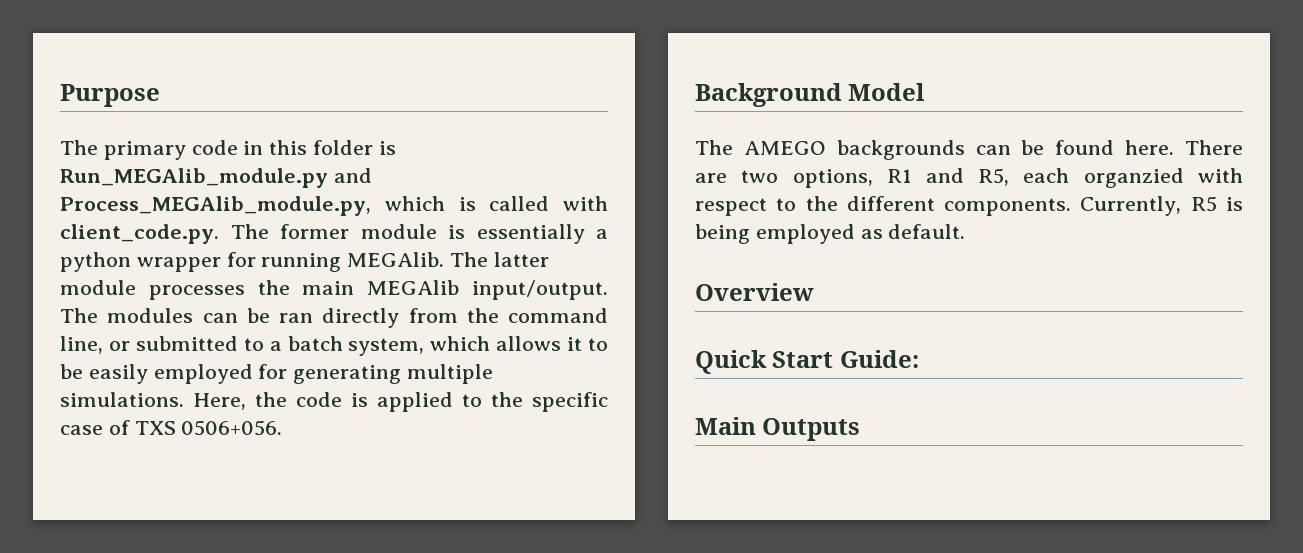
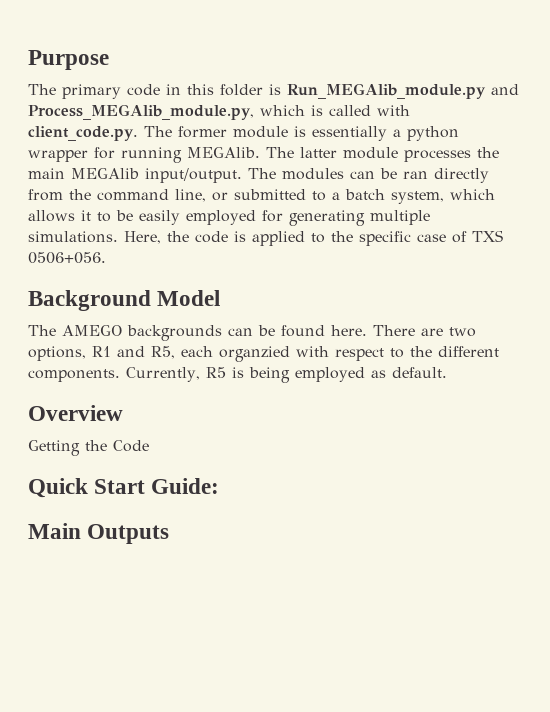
+ Getting the Code

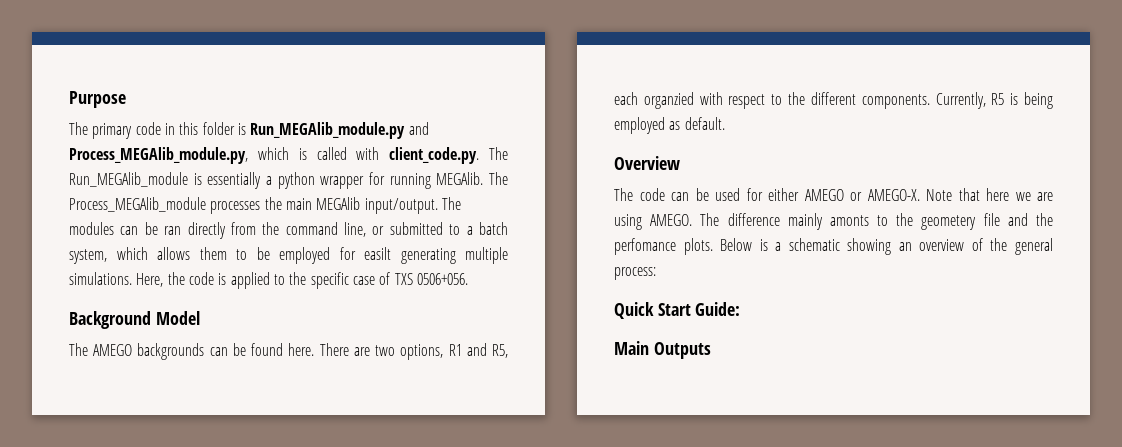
- The primary code in this folder is Run_MEGAlib_module.py and Process_MEGAlib_module.py, which is called with client_code.py. The former module is essentially a python wrapper for running MEGAlib.
+ The primary code in this folder is Run_MEGAlib_module.py and Process_MEGAlib_module.py, which is called with client_code.py. The Run_MEGAlib_module is essentially a python wrapper for running MEGAlib.
- The latter module processes the main MEGAlib input/output.
+ The Process_MEGAlib_module processes the main MEGAlib input/output.
- The modules can be ran directly from the command line, or submitted to a batch system, which allows it to be easily employed for generating multiple simulations.
+ The modules can be ran directly from the command line, or submitted to a batch system, which allows them to be employed for easilt generating multiple simulations.
- Getting the Code
+ The code can be used for either AMEGO or AMEGO-X. Note that here we are using AMEGO. The difference mainly amonts to the geometery file and the perfomance plots. Below is a schematic showing an overview of the general process:

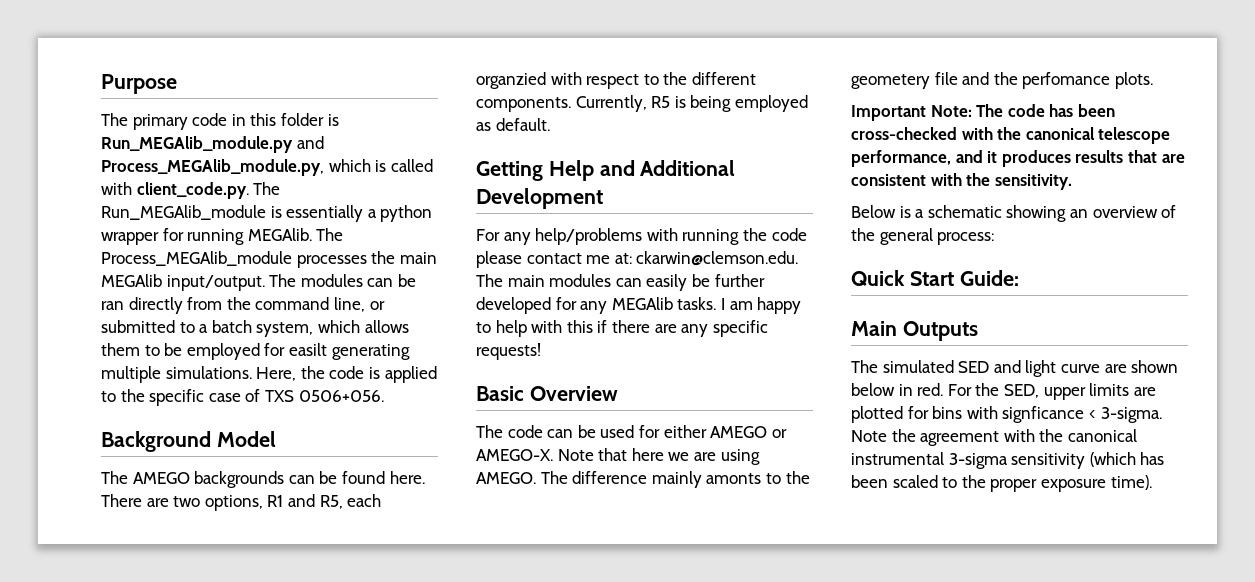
- Overview
+ Getting Help and Additional Development
+ For any help/problems with running the code please contact me at: ckarwin@clemson.edu. The main modules can easily be further developed for any MEGAlib tasks. I am happy to help with this if there are any specific requests!
+ Basic Overview
- The difference mainly amonts to the geometery file and the perfomance plots. Below is a schematic showing an overview of the general process:
+ The difference mainly amonts to the geometery file and the perfomance plots.
+ Important Note: The code has been cross-checked with the canonical telescope performance, and it produces results that are consistent with the sensitivity.
+ Below is a schematic showing an overview of the general process:
+ The simulated SED and light curve are shown below in red. For the SED, upper limits are plotted for bins with signficance < 3-sigma. Note the agreement with the canonical instrumental 3-sigma sensitivity (which has been scaled to the proper exposure time).

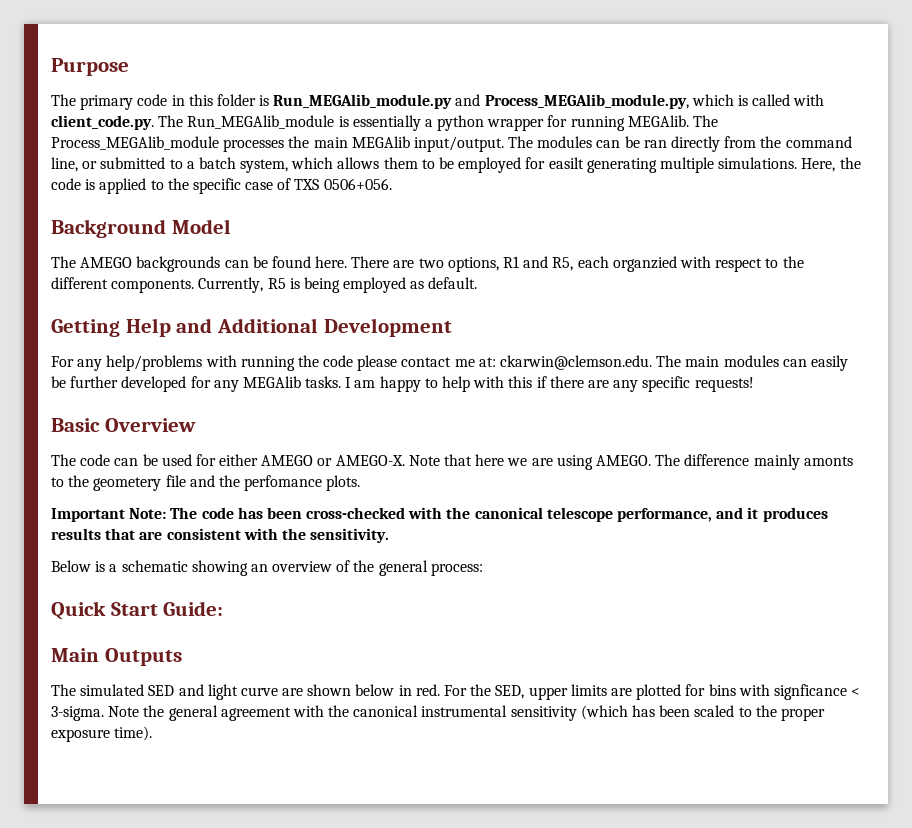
- Note the agreement with the canonical instrumental 3-sigma sensitivity (which has been scaled to the proper exposure time).
+ Note the general agreement with the canonical instrumental sensitivity (which has been scaled to the proper exposure time).

